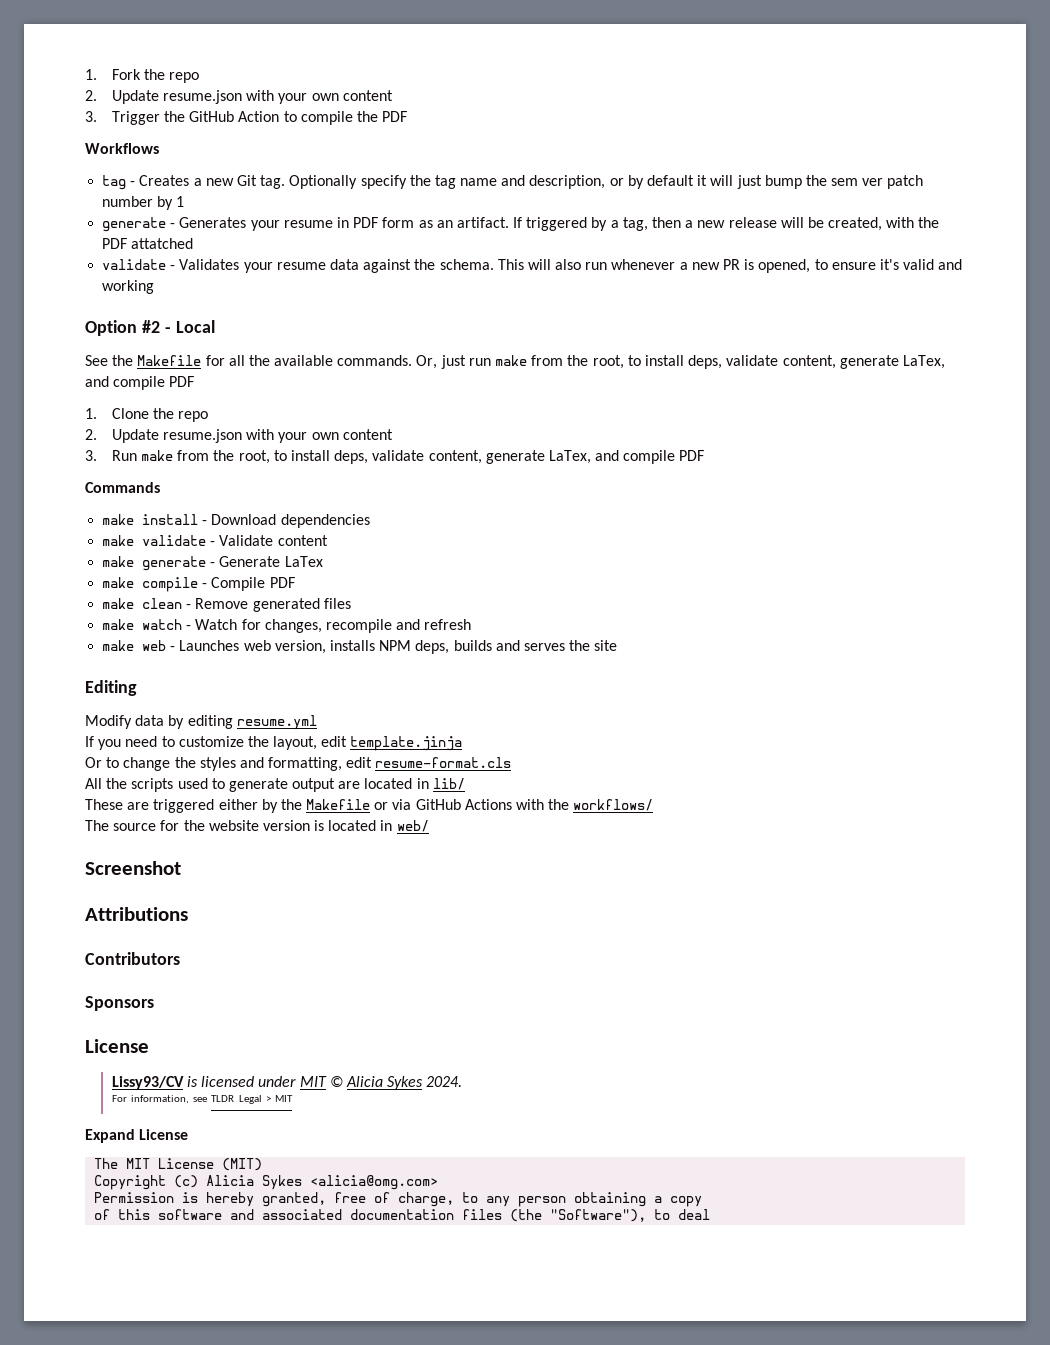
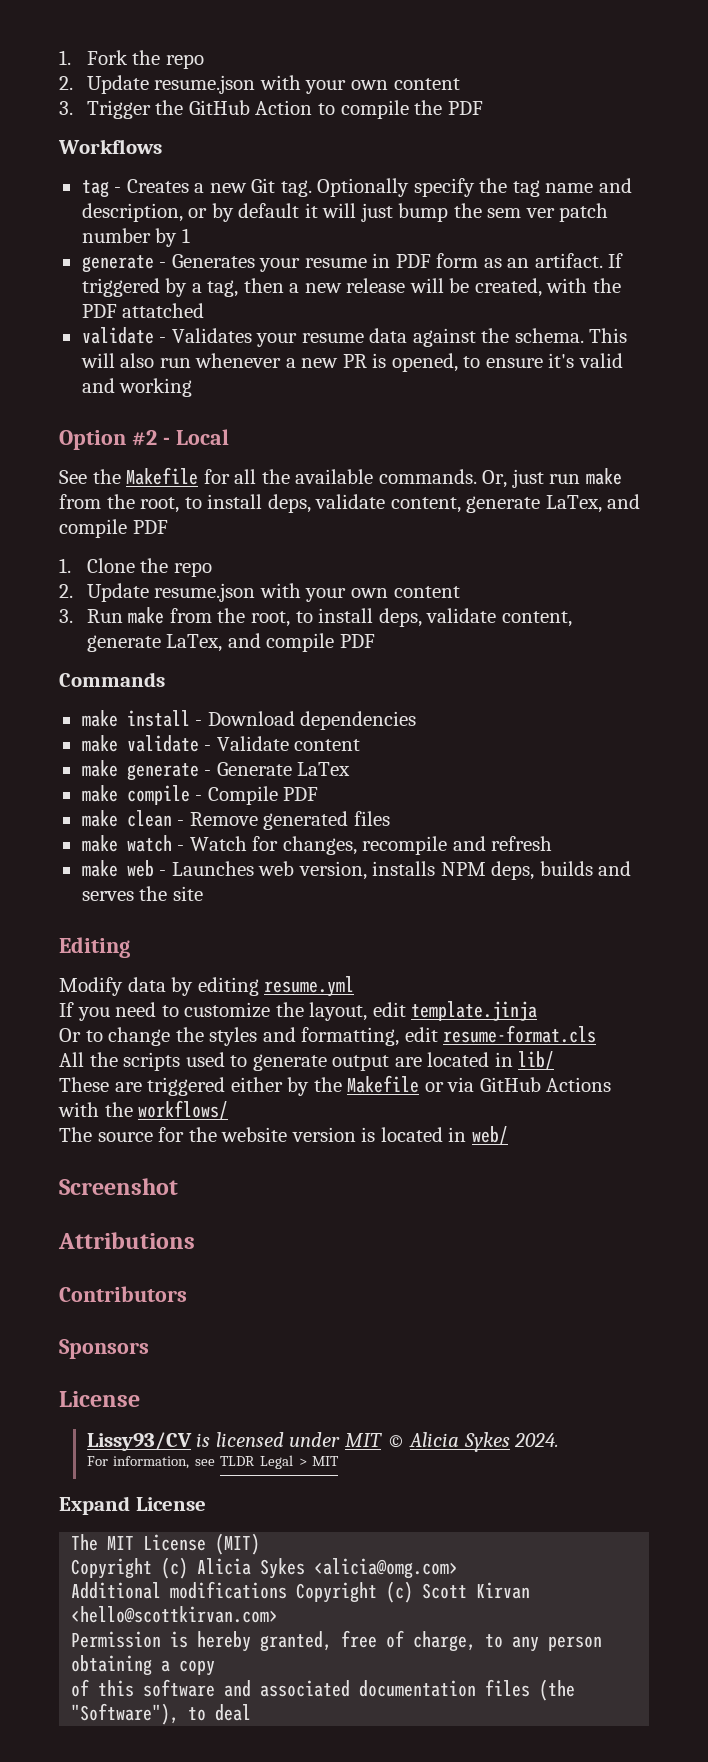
+ Additional modifications Copyright (c) Scott Kirvan <hello@scottkirvan.com>

